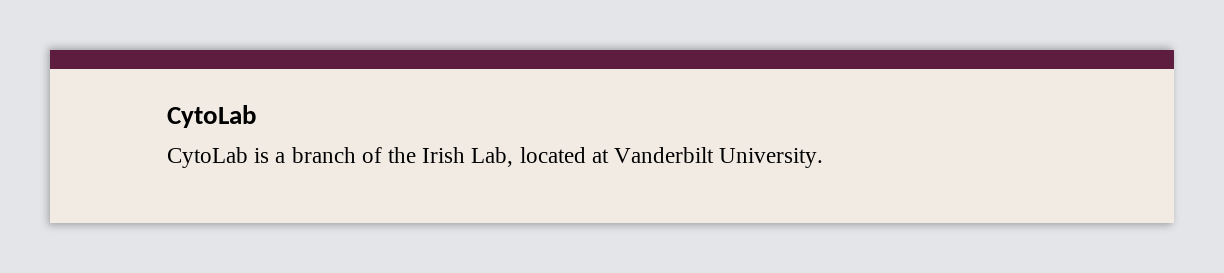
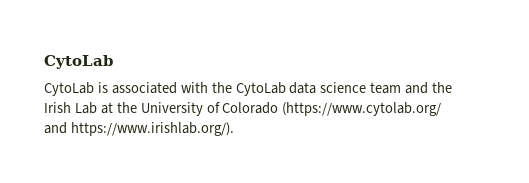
- CytoLab is a branch of the Irish Lab, located at Vanderbilt University.
+ CytoLab is associated with the CytoLab data science team and the Irish Lab at the University of Colorado (https://www.cytolab.org/ and https://www.irishlab.org/).

